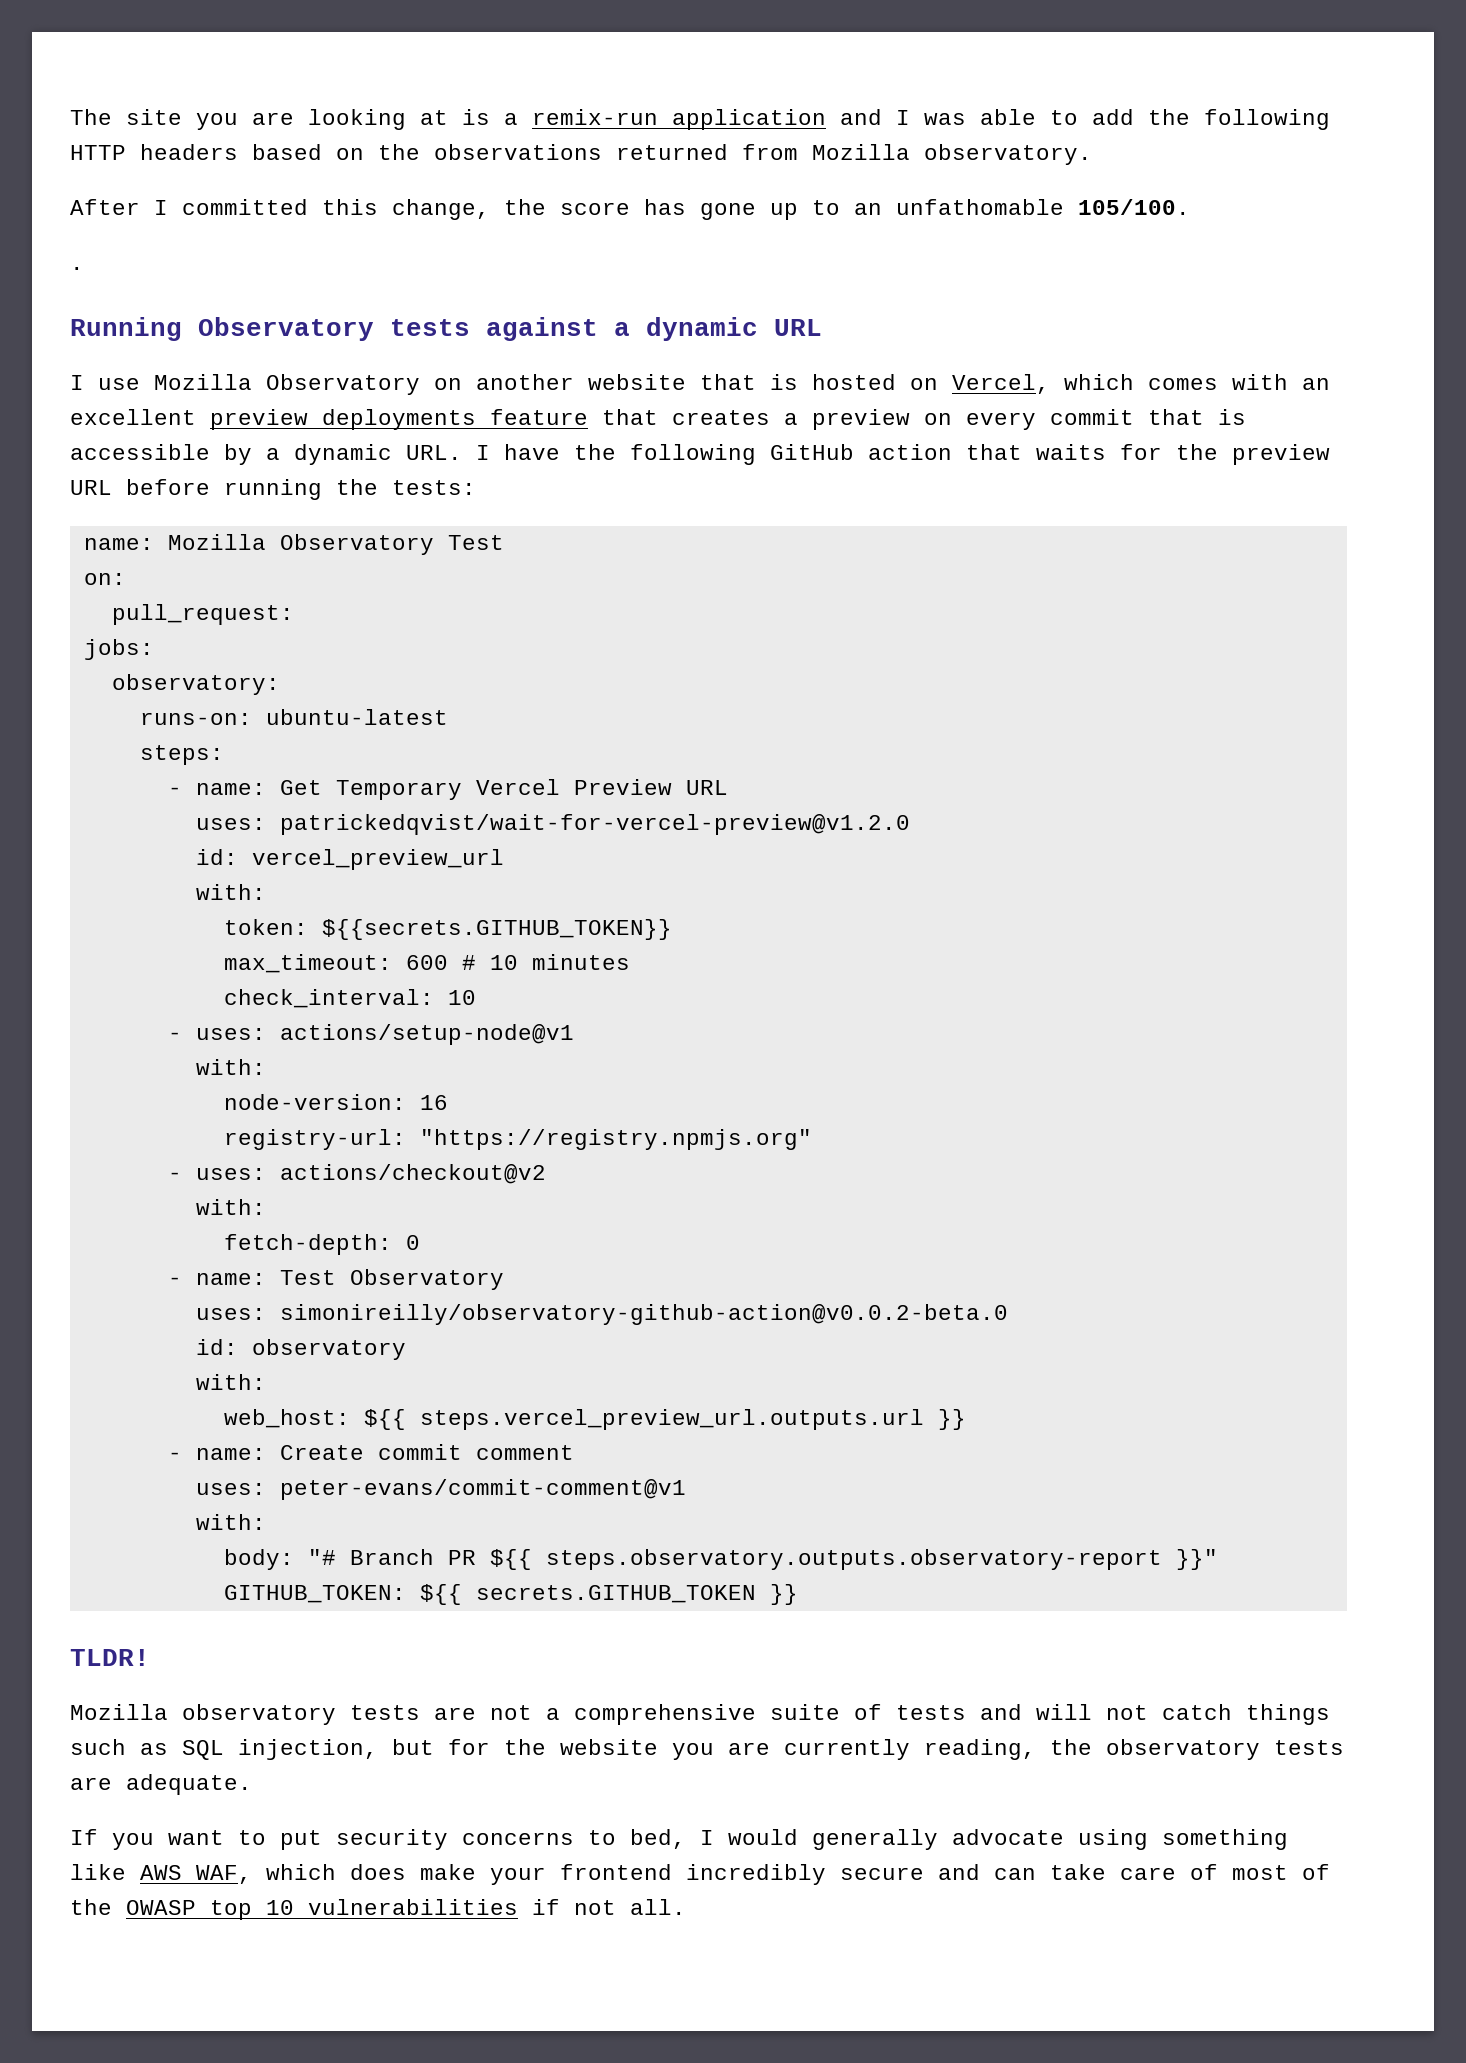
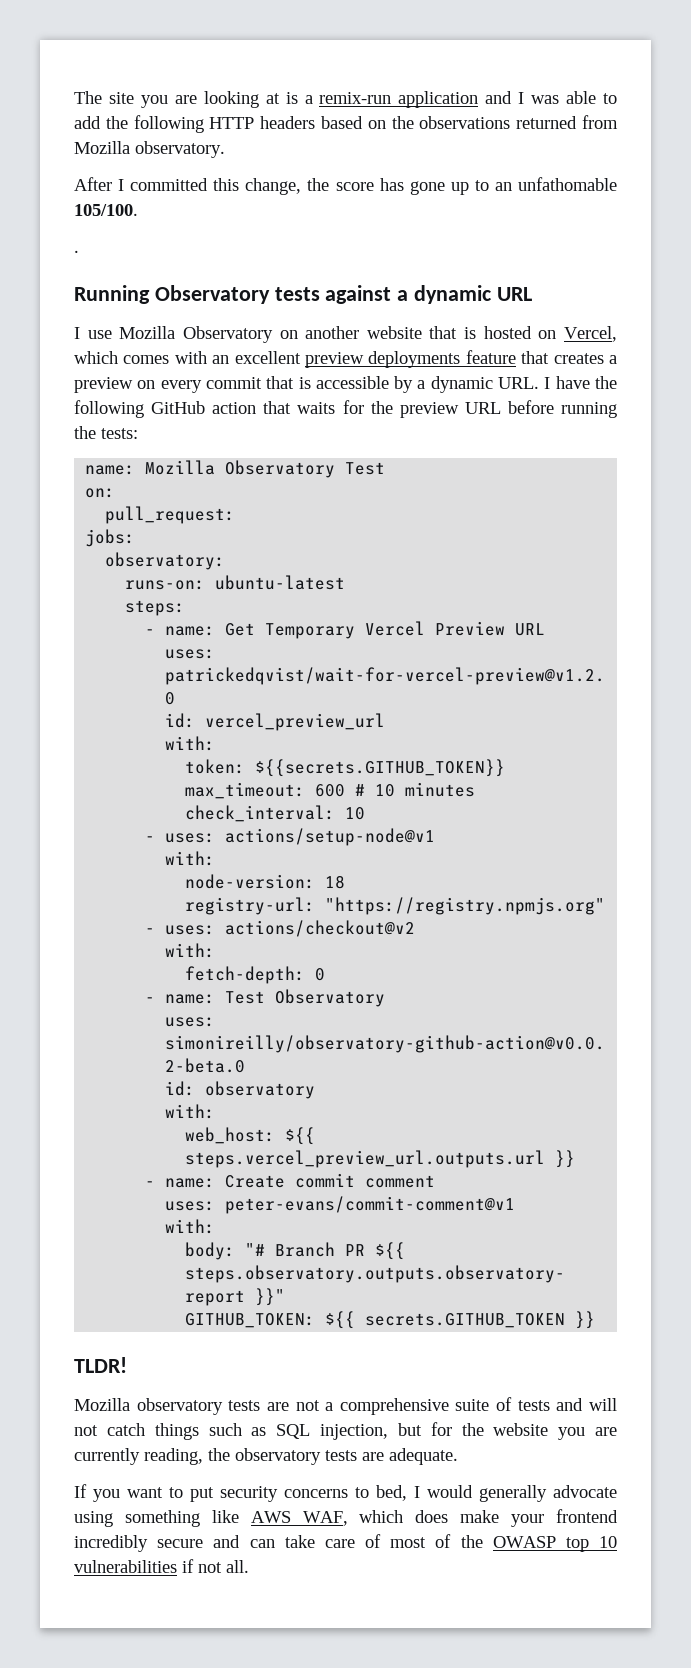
- node-version: 16
+ node-version: 18

